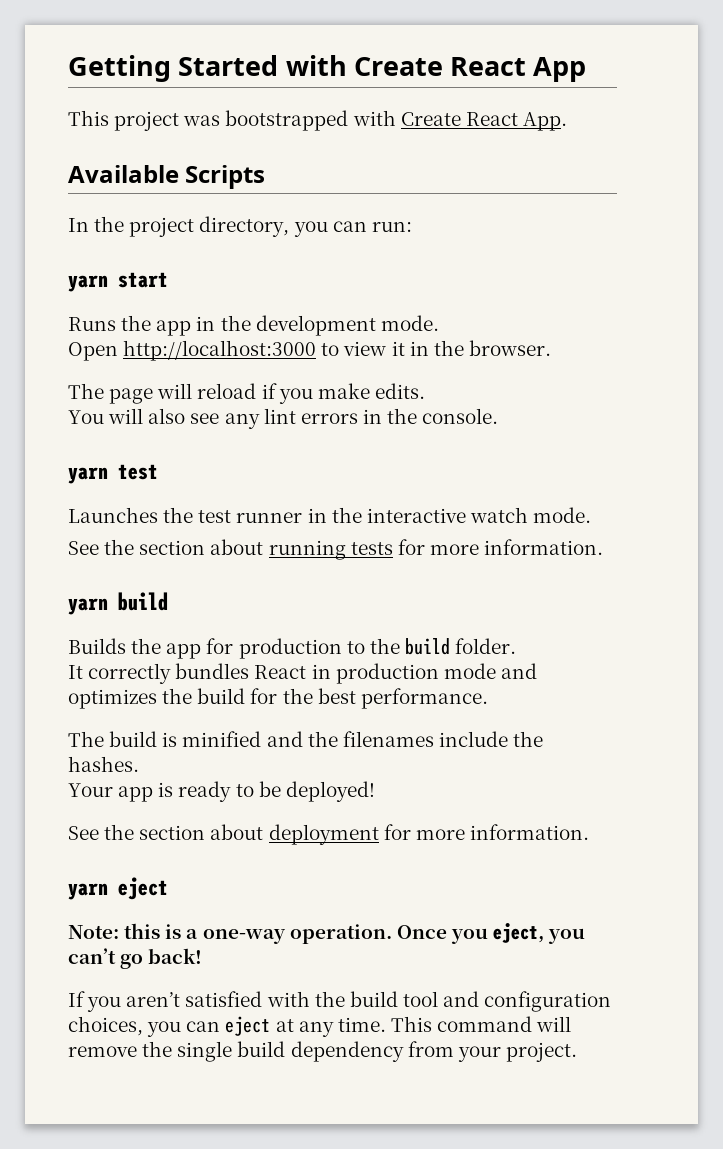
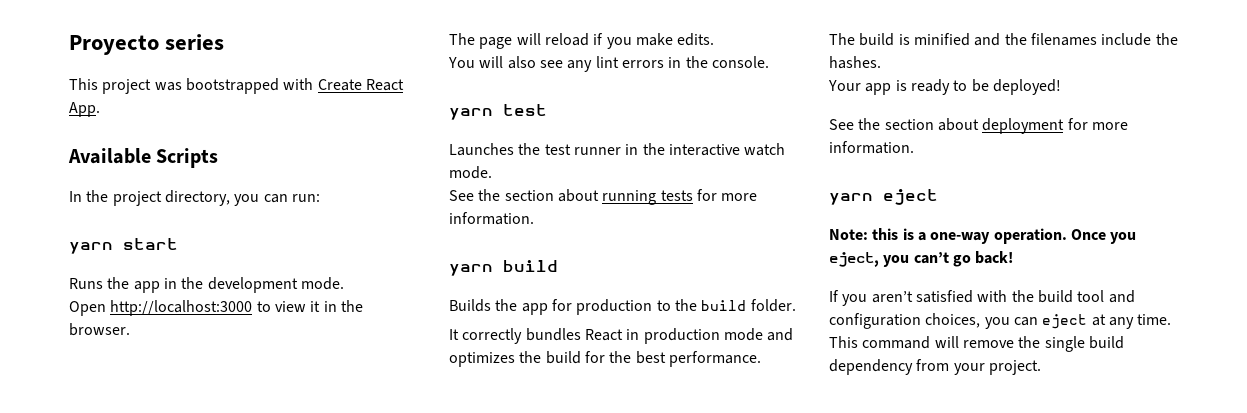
- Getting Started with Create React App
+ Proyecto series

